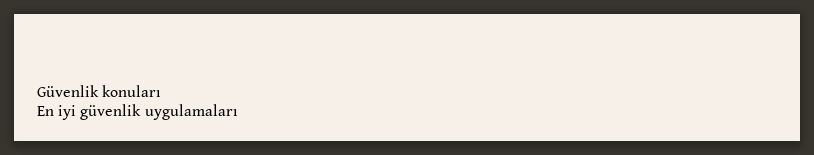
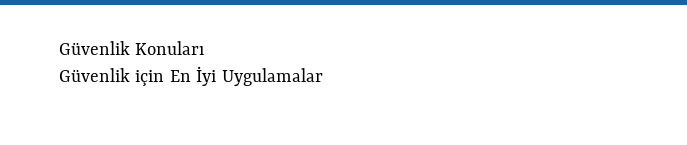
- Güvenlik konuları
- En iyi güvenlik uygulamaları
+ Güvenlik Konuları
+ Güvenlik için En İyi Uygulamalar

